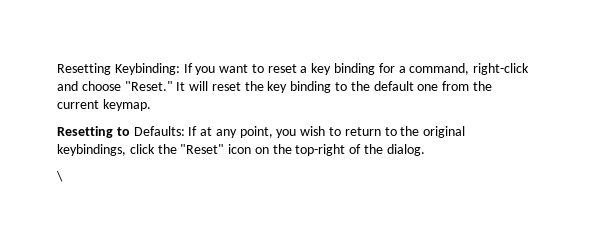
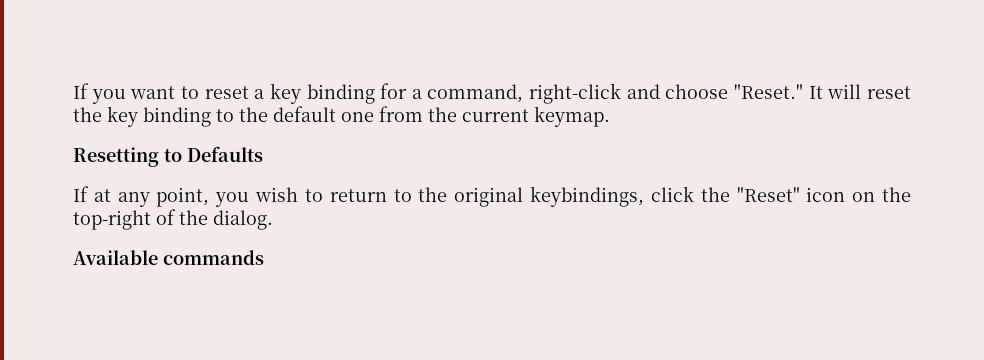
- Resetting Keybinding: If you want to reset a key binding for a command, right-click and choose "Reset."
+ If you want to reset a key binding for a command, right-click and choose "Reset."
- Resetting to Defaults: If at any point, you wish to return to the original keybindings, click the "Reset" icon on the top-right of the dialog.
+ Resetting to Defaults
+ If at any point, you wish to return to the original keybindings, click the "Reset" icon on the top-right of the dialog.
- \
+ Available commands

